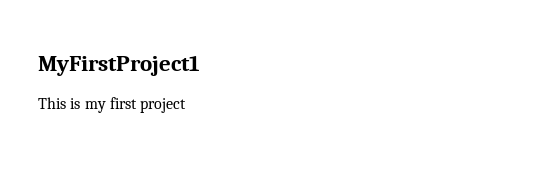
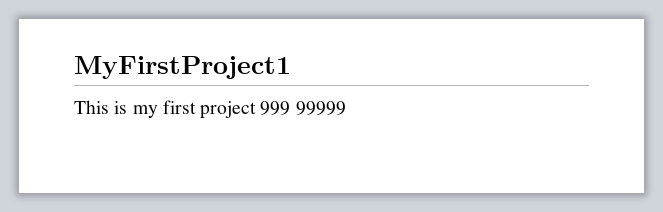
- This is my first project
+ This is my first project 999 99999

